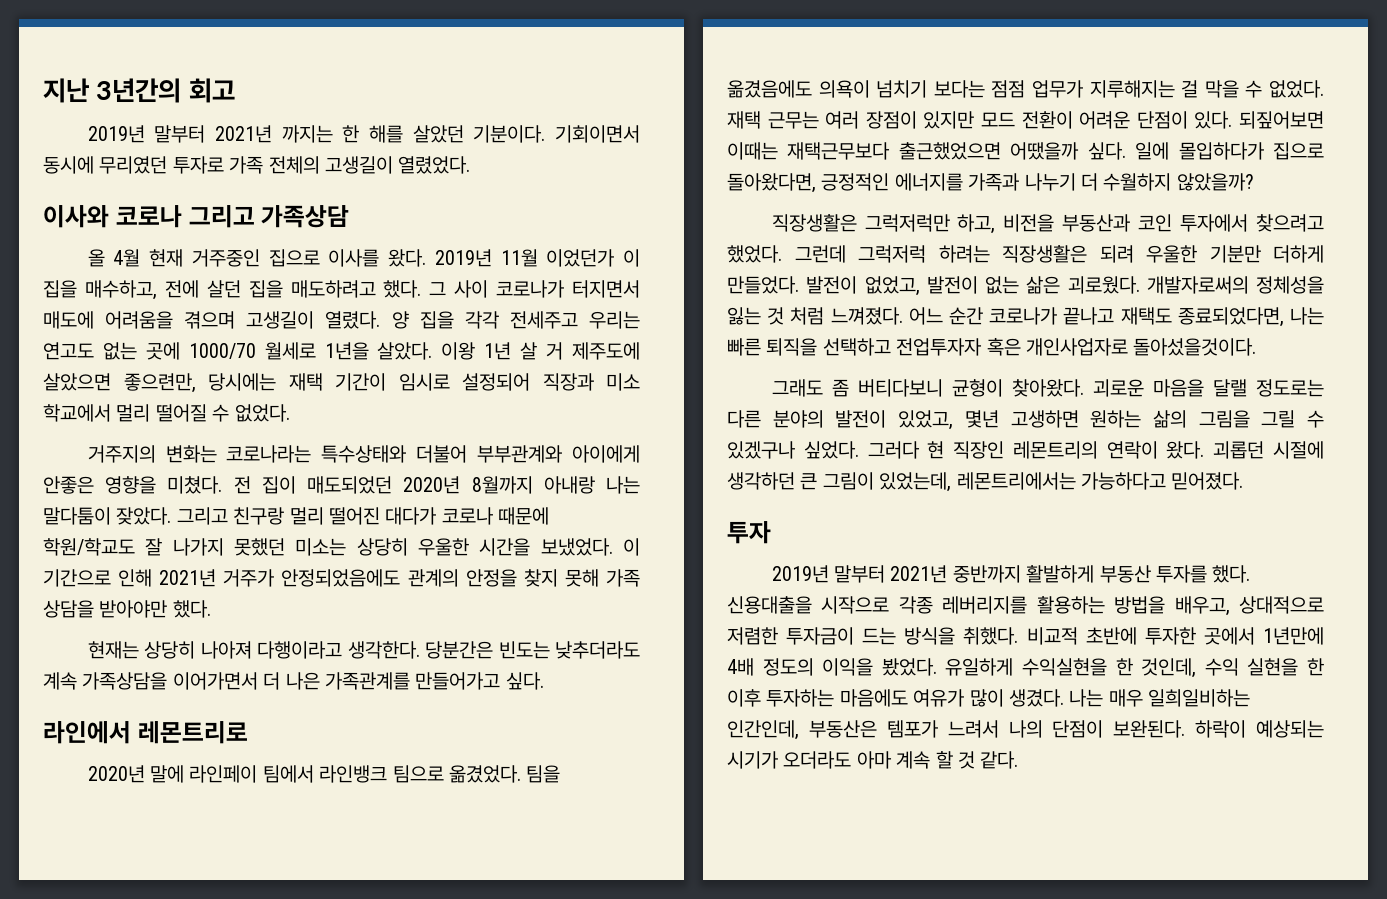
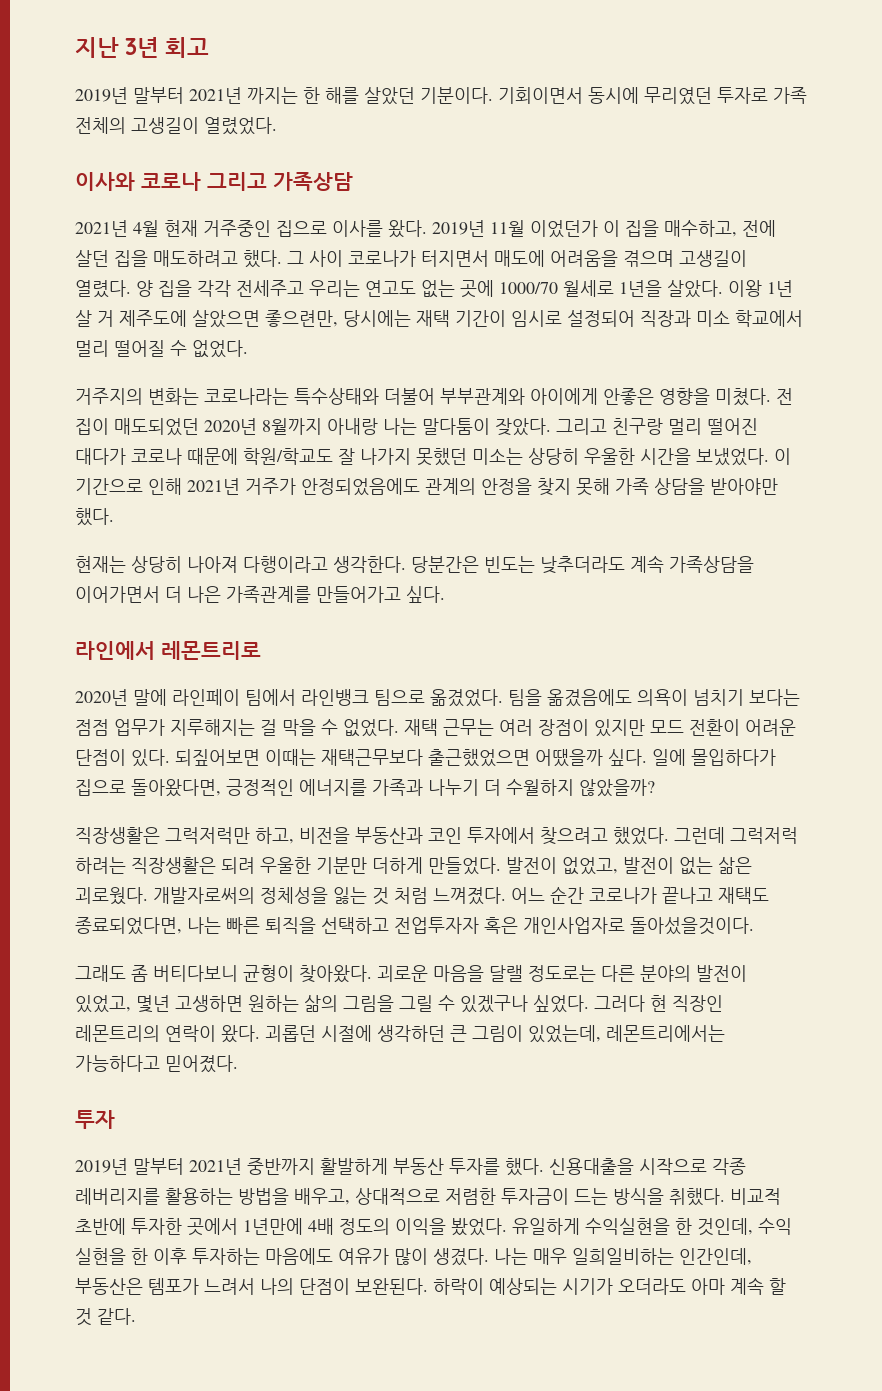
- 지난 3년간의 회고
+ 지난 3년 회고
- 올 4월 현재 거주중인 집으로 이사를 왔다.
+ 2021년 4월 현재 거주중인 집으로 이사를 왔다.

